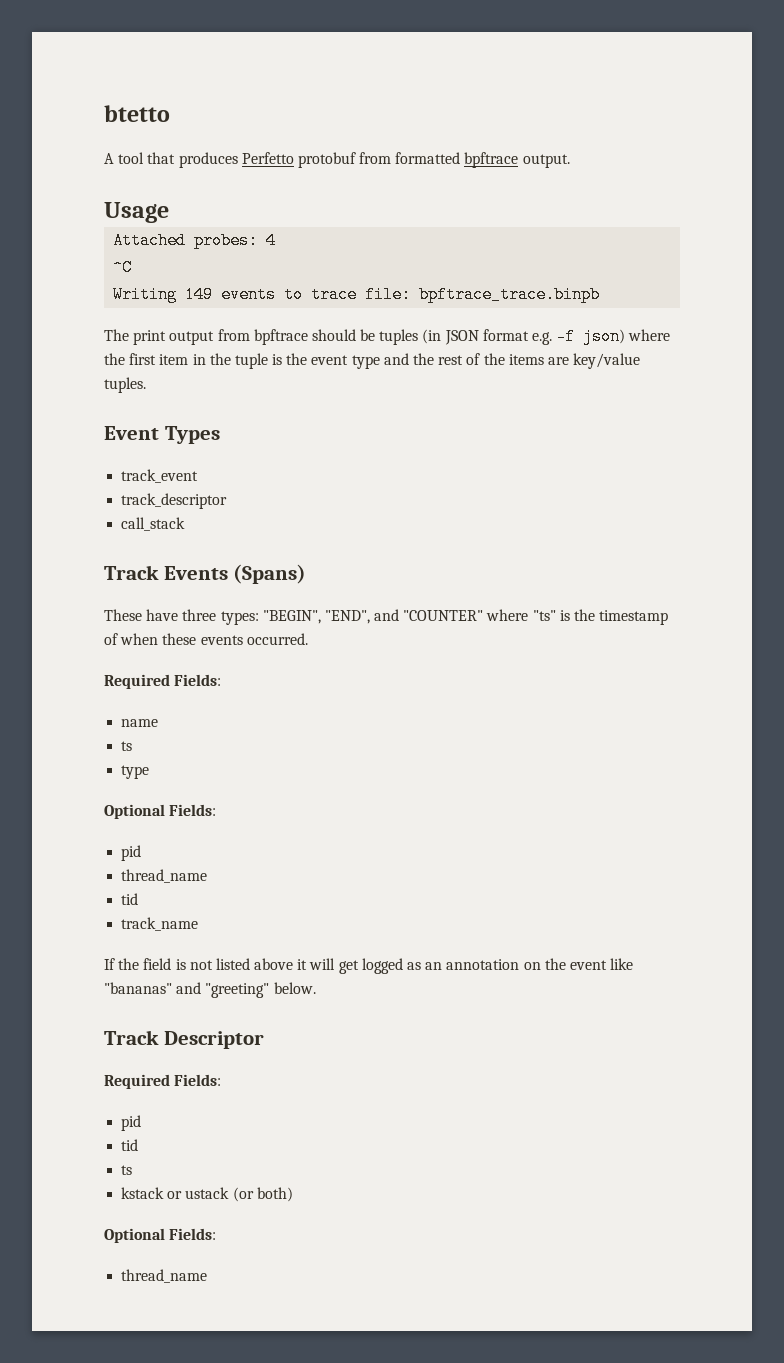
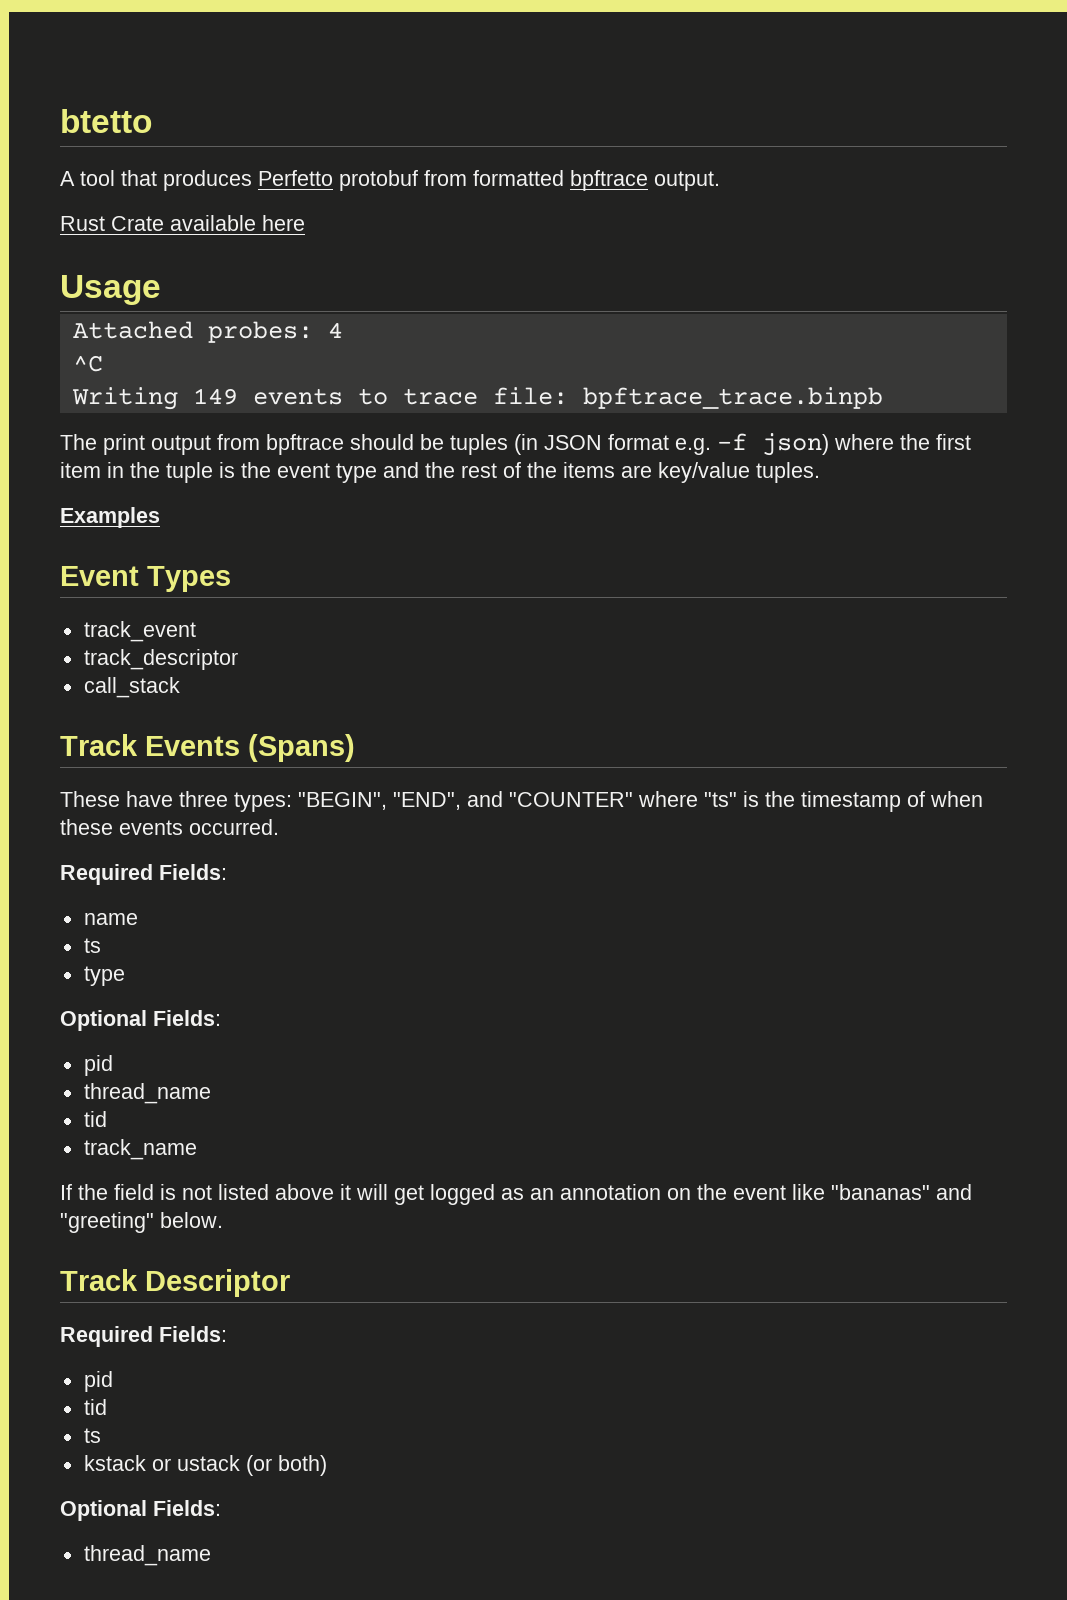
+ Rust Crate available here
+ Examples

